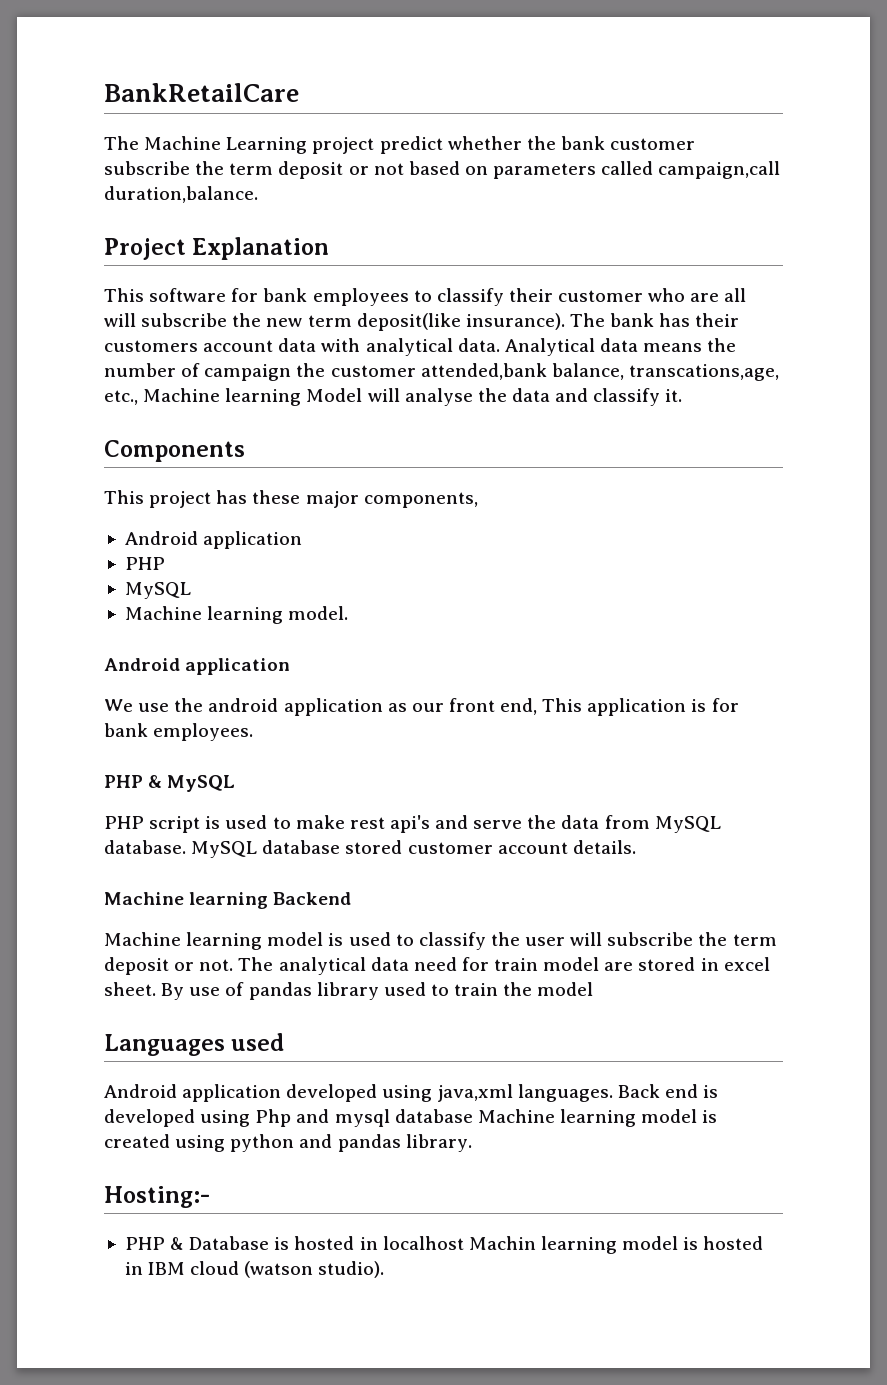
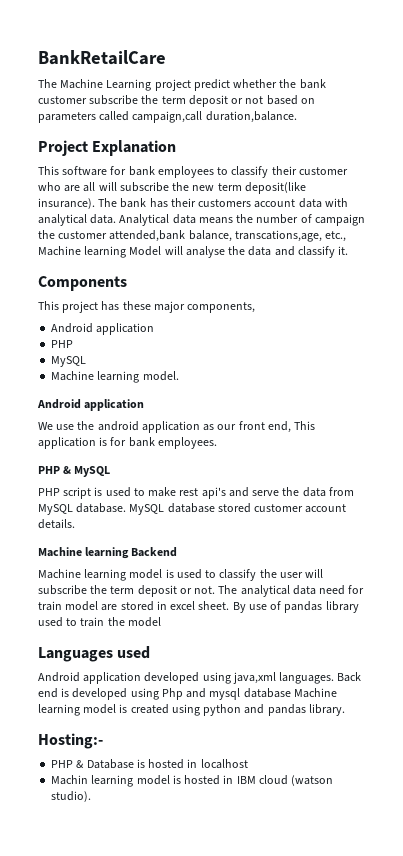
- PHP & Database is hosted in localhost Machin learning model is hosted in IBM cloud (watson studio).
+ PHP & Database is hosted in localhost
+ Machin learning model is hosted in IBM cloud (watson studio).

